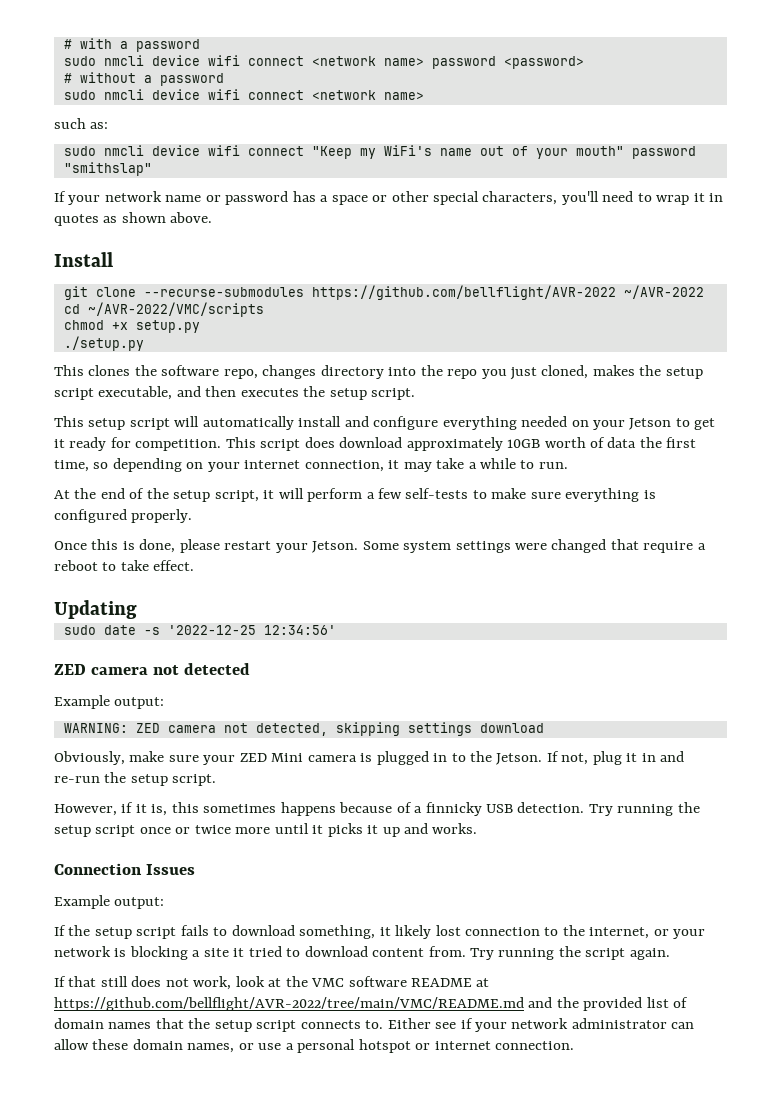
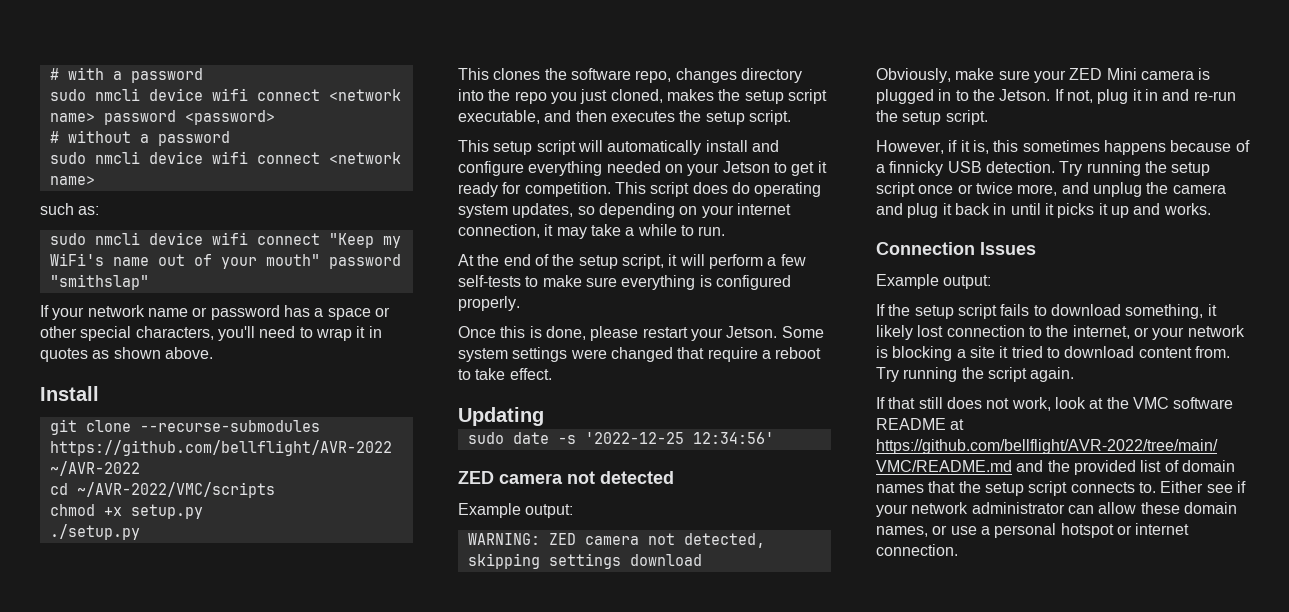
- This script does download approximately 10GB worth of data the first time, so depending on your internet connection, it may take a while to run.
+ This script does do operating system updates, so depending on your internet connection, it may take a while to run.
- Try running the setup script once or twice more until it picks it up and works.
+ Try running the setup script once or twice more, and unplug the camera and plug it back in until it picks it up and works.

